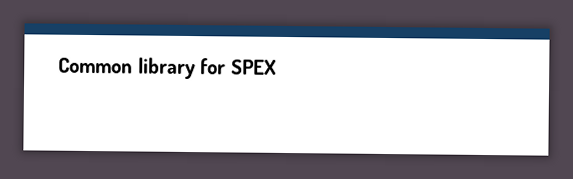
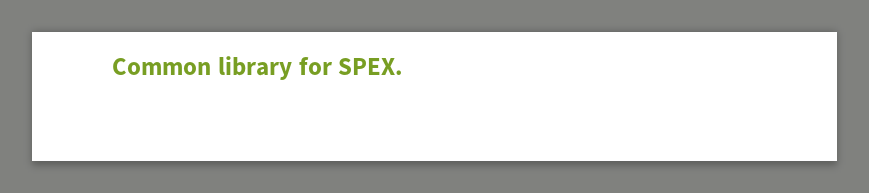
- Common library for SPEX
+ Common library for SPEX.

